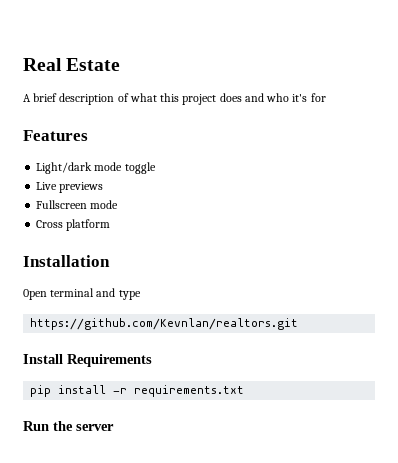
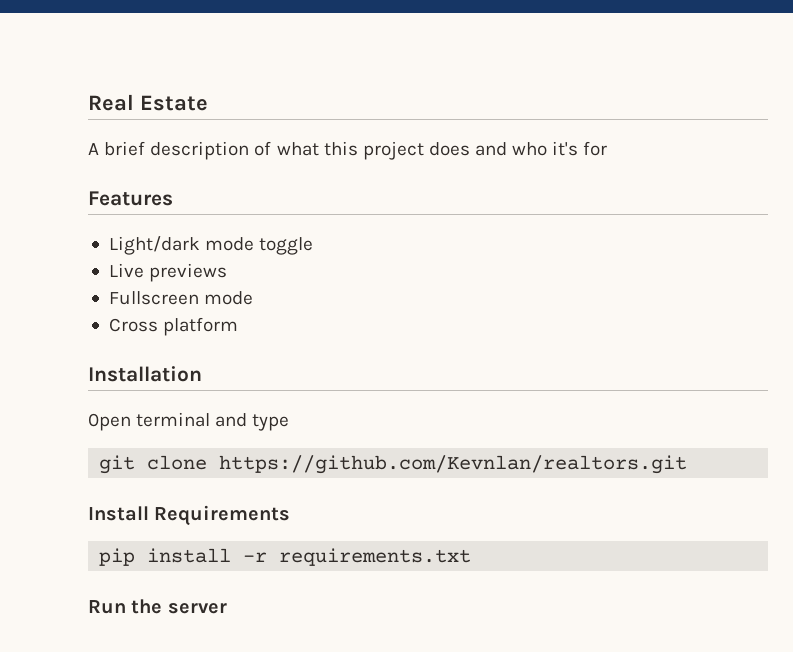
- https://github.com/Kevnlan/realtors.git
+ git clone https://github.com/Kevnlan/realtors.git

